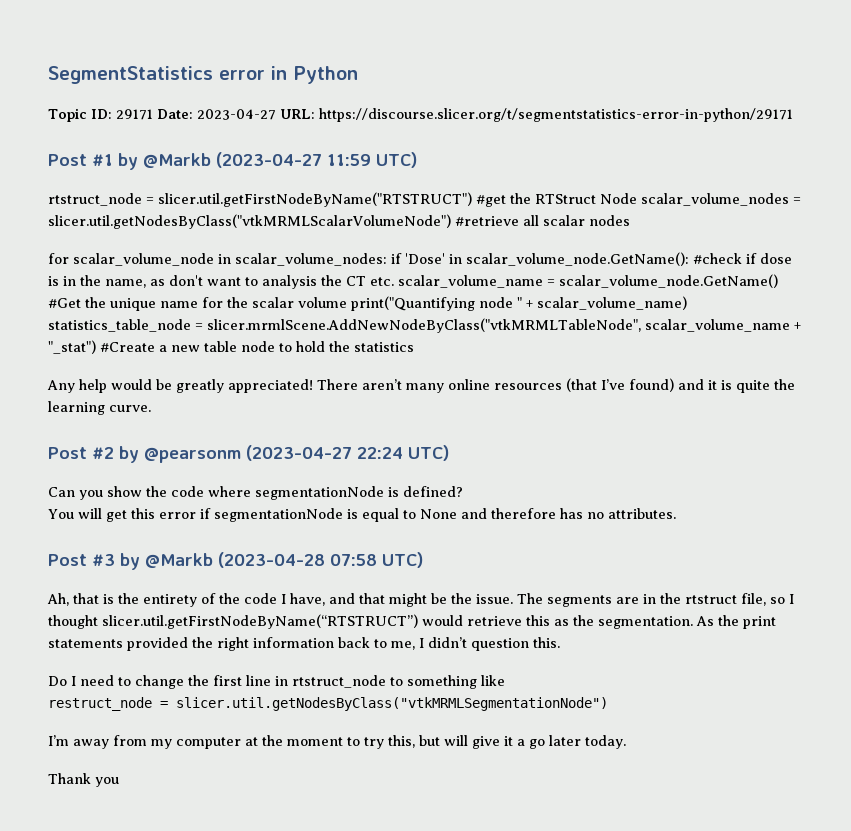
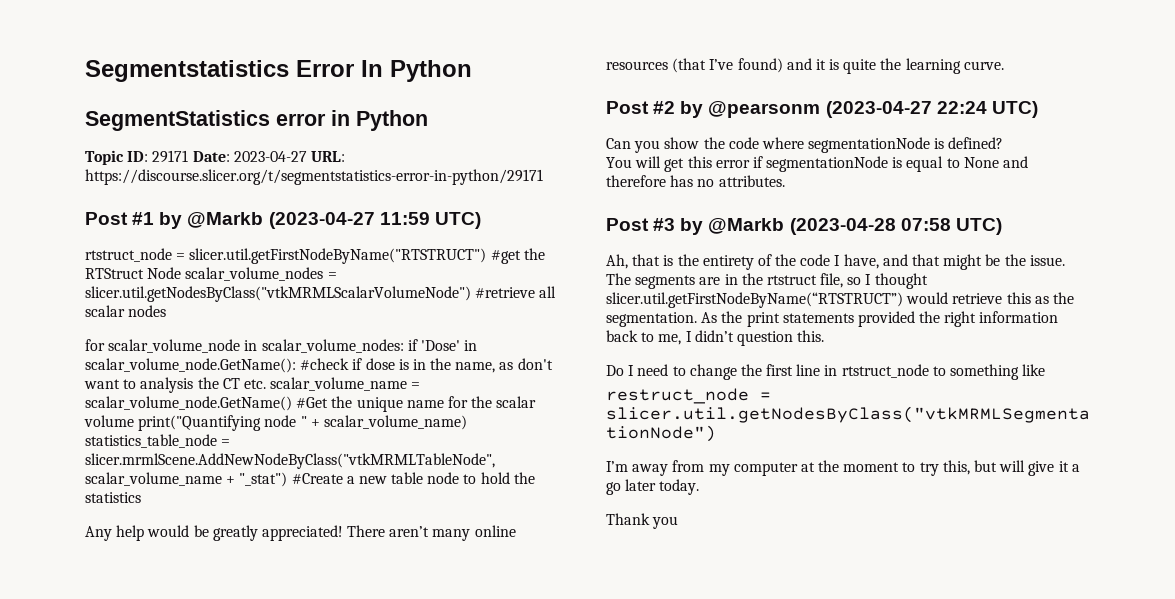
+ Segmentstatistics Error In Python

